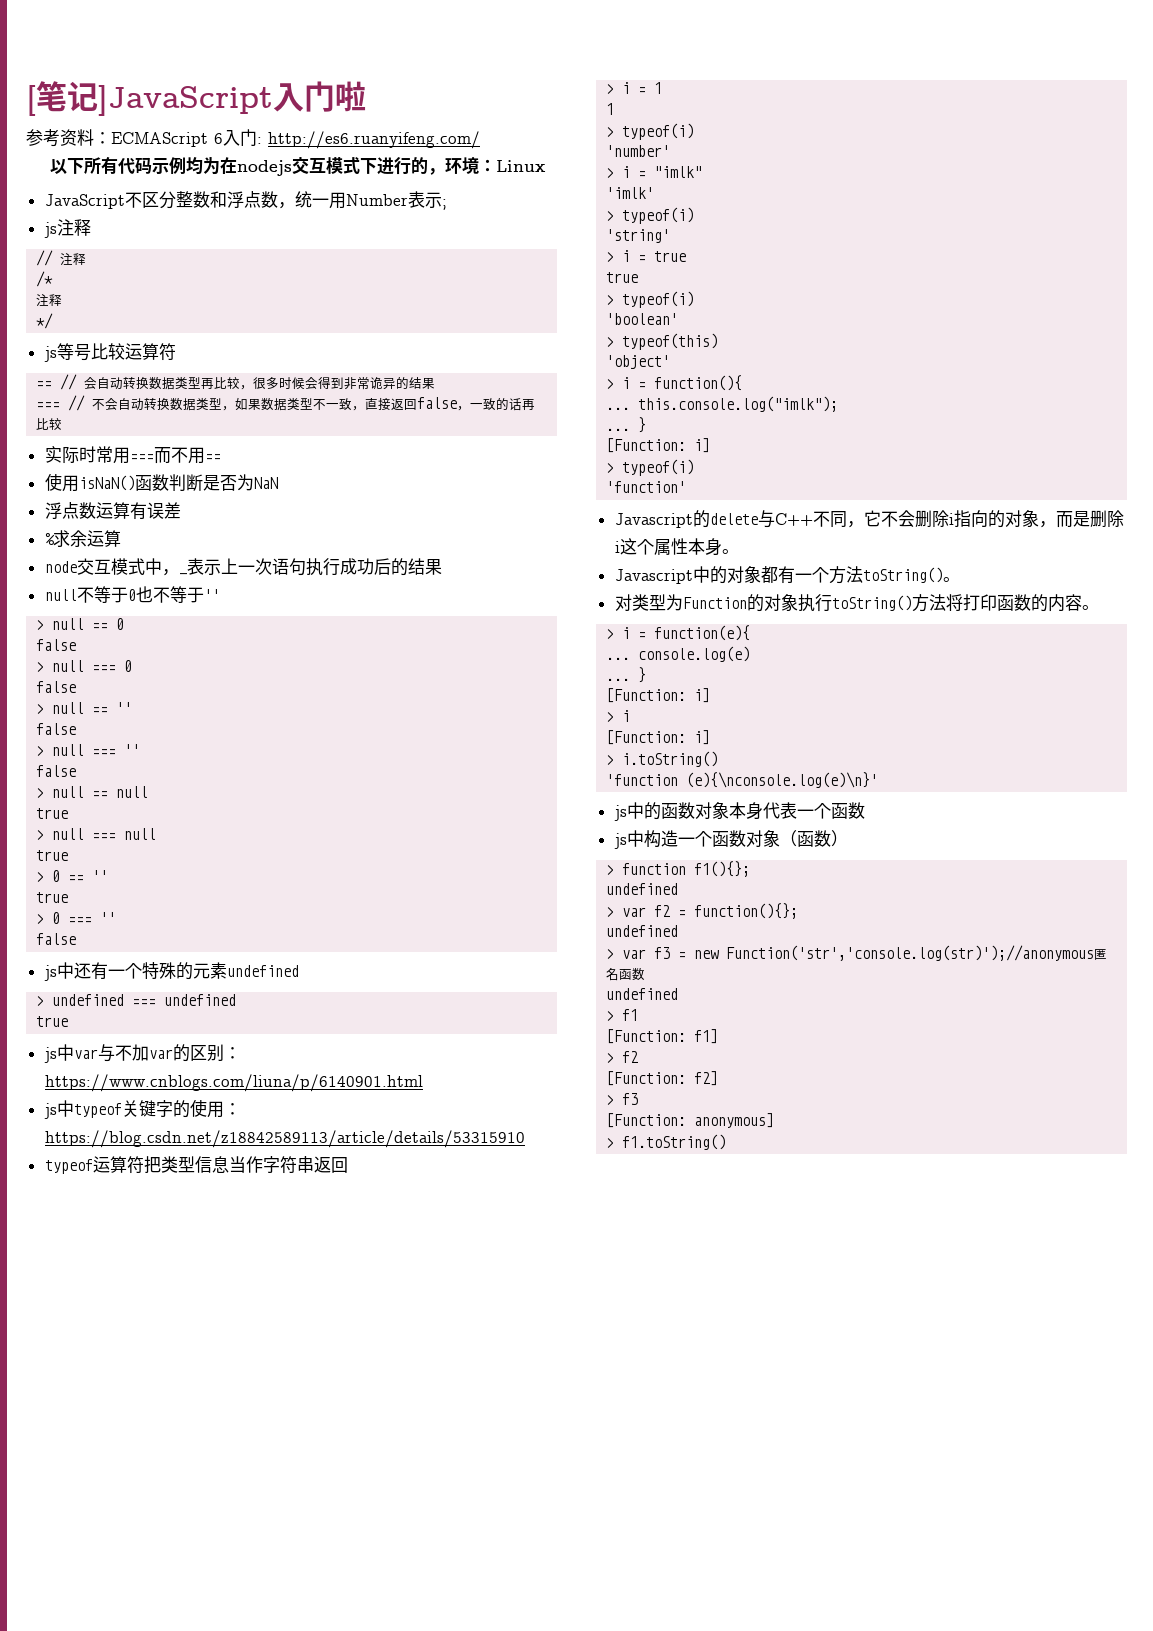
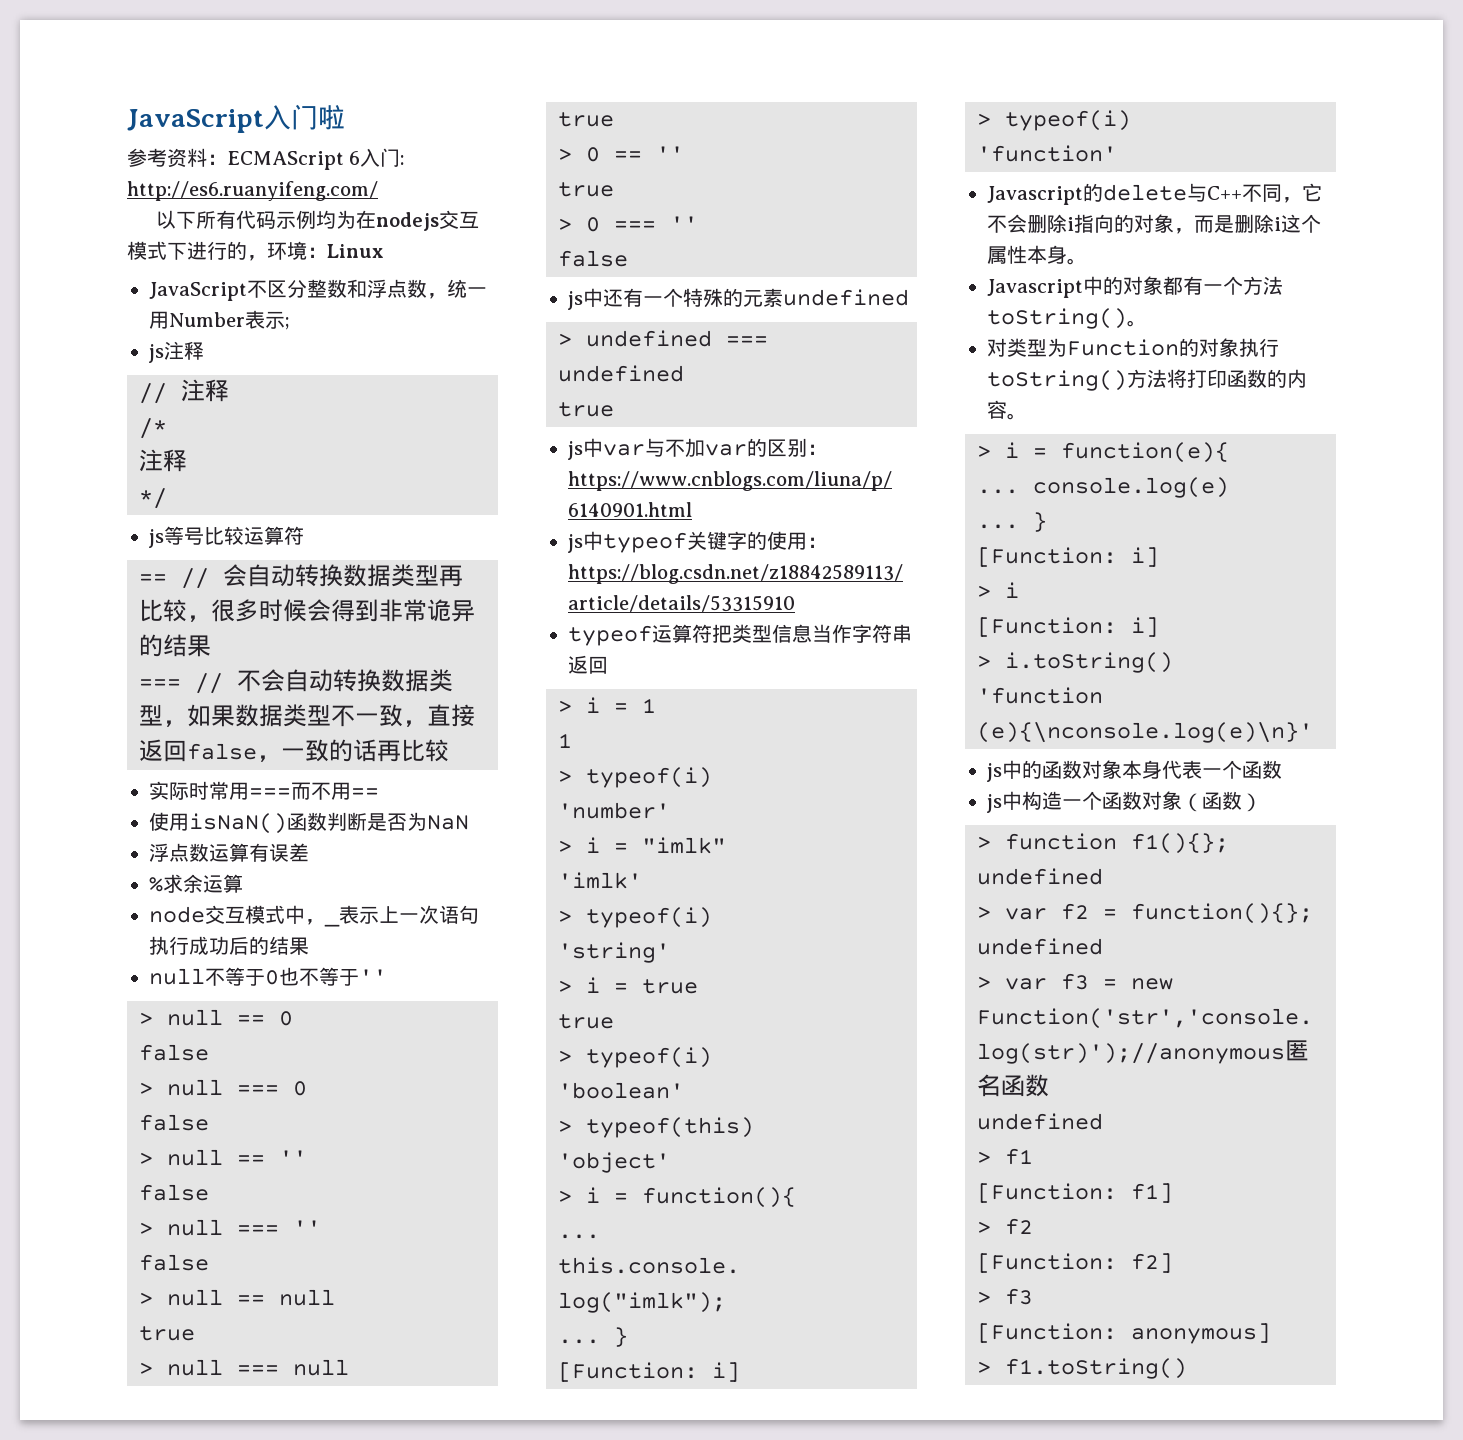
- [笔记]JavaScript入门啦
+ JavaScript入门啦

